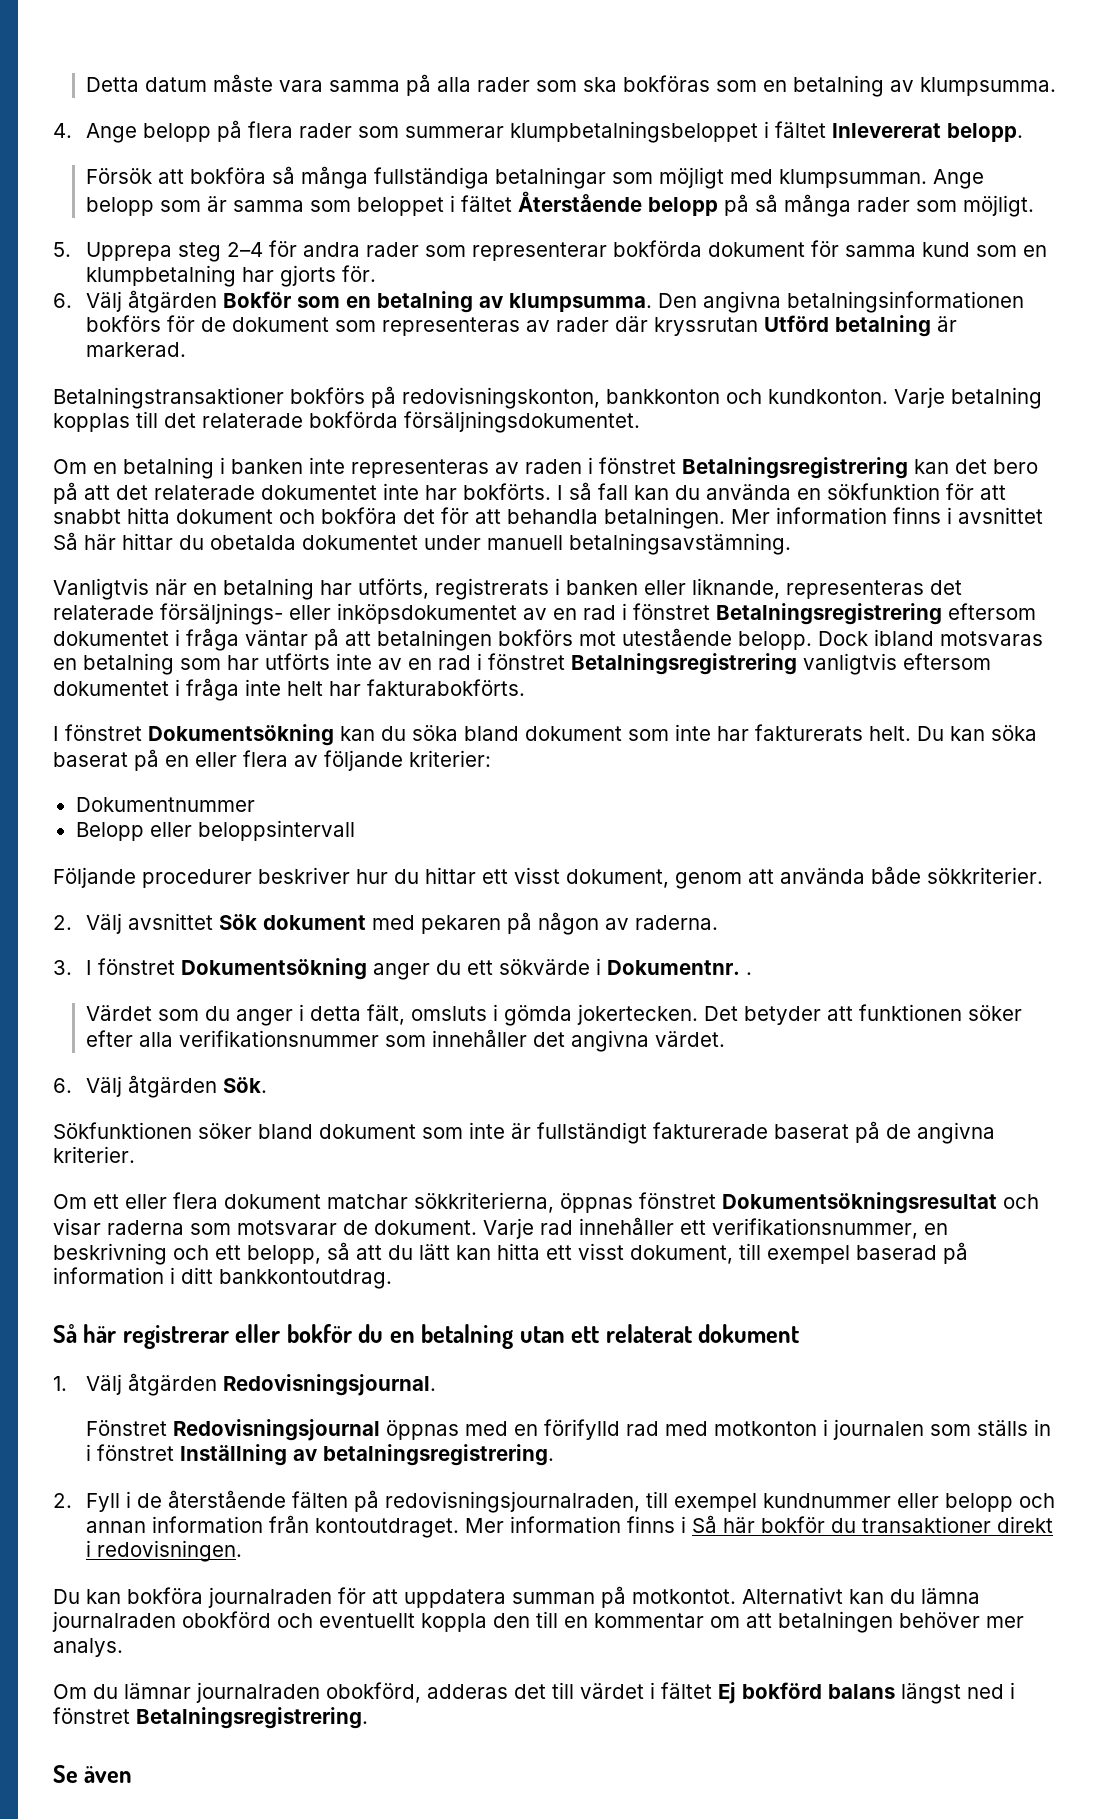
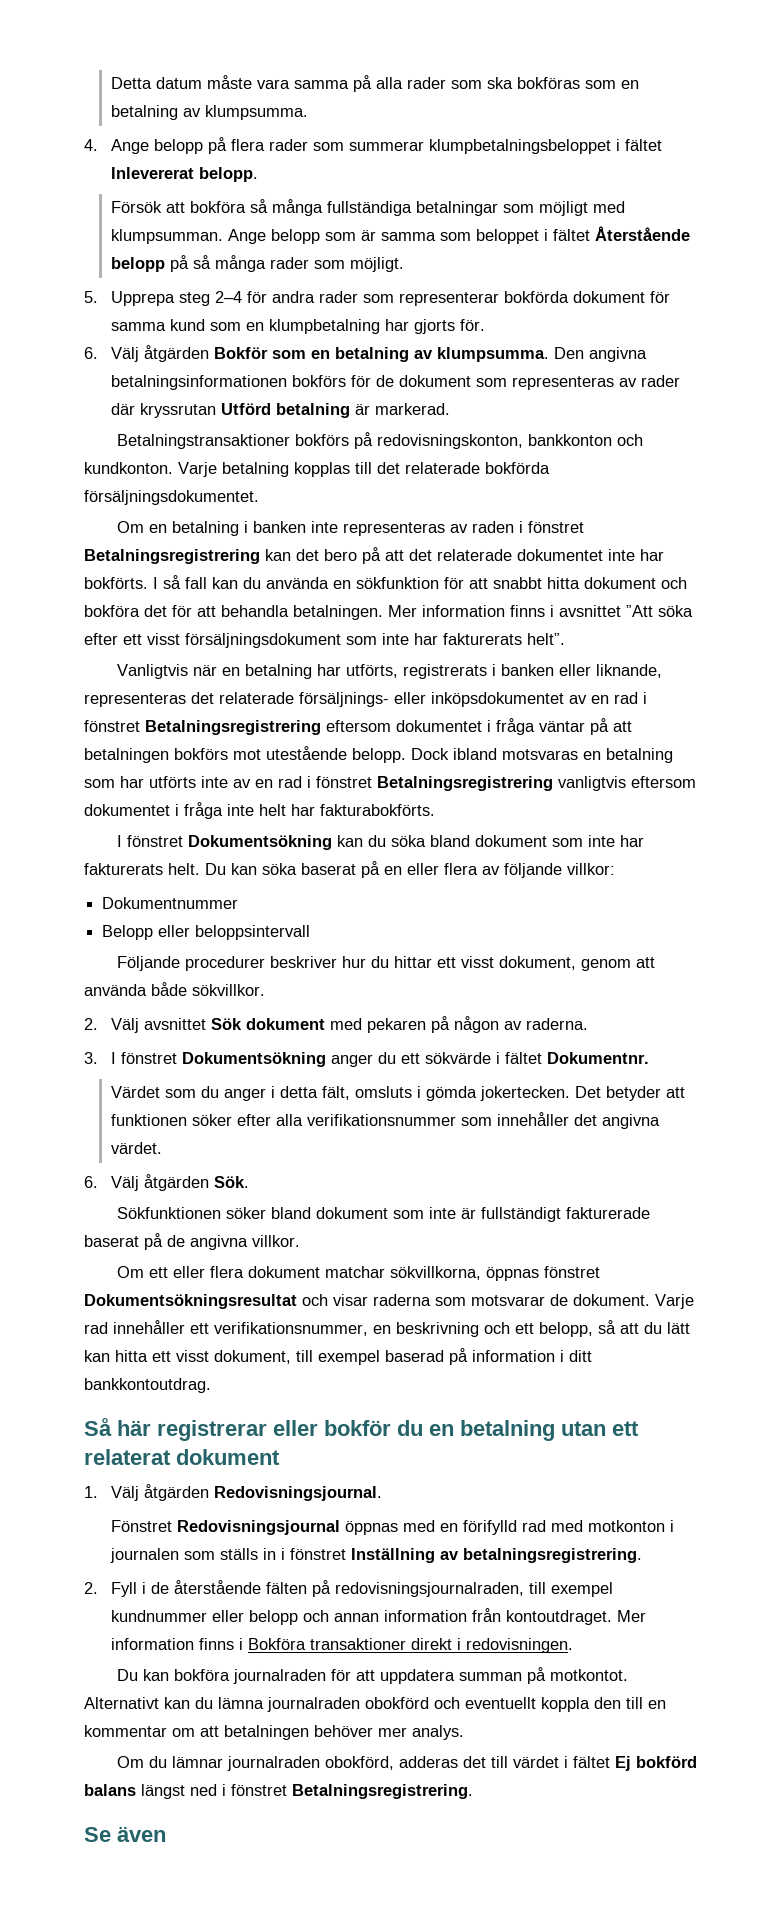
- Mer information finns i avsnittet Så här hittar du obetalda dokumentet under manuell betalningsavstämning.
+ Mer information finns i avsnittet ”Att söka efter ett visst försäljningsdokument som inte har fakturerats helt”.
- Du kan söka baserat på en eller flera av följande kriterier:
+ Du kan söka baserat på en eller flera av följande villkor:
- Följande procedurer beskriver hur du hittar ett visst dokument, genom att använda både sökkriterier.
+ Följande procedurer beskriver hur du hittar ett visst dokument, genom att använda både sökvillkor.
- 3. I fönstret Dokumentsökning anger du ett sökvärde i Dokumentnr. .
+ 3. I fönstret Dokumentsökning anger du ett sökvärde i fältet Dokumentnr.
- Sökfunktionen söker bland dokument som inte är fullständigt fakturerade baserat på de angivna kriterier.
+ Sökfunktionen söker bland dokument som inte är fullständigt fakturerade baserat på de angivna villkor.
- Om ett eller flera dokument matchar sökkriterierna, öppnas fönstret Dokumentsökningsresultat och visar raderna som motsvarar de dokument.
+ Om ett eller flera dokument matchar sökvillkorna, öppnas fönstret Dokumentsökningsresultat och visar raderna som motsvarar de dokument.
- Mer information finns i Så här bokför du transaktioner direkt i redovisningen.
+ Mer information finns i Bokföra transaktioner direkt i redovisningen.

